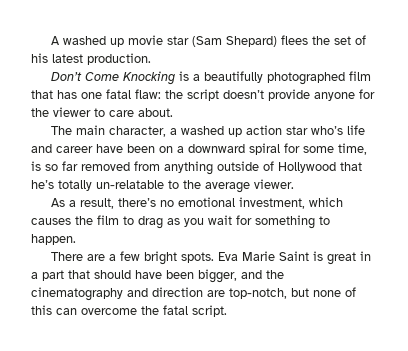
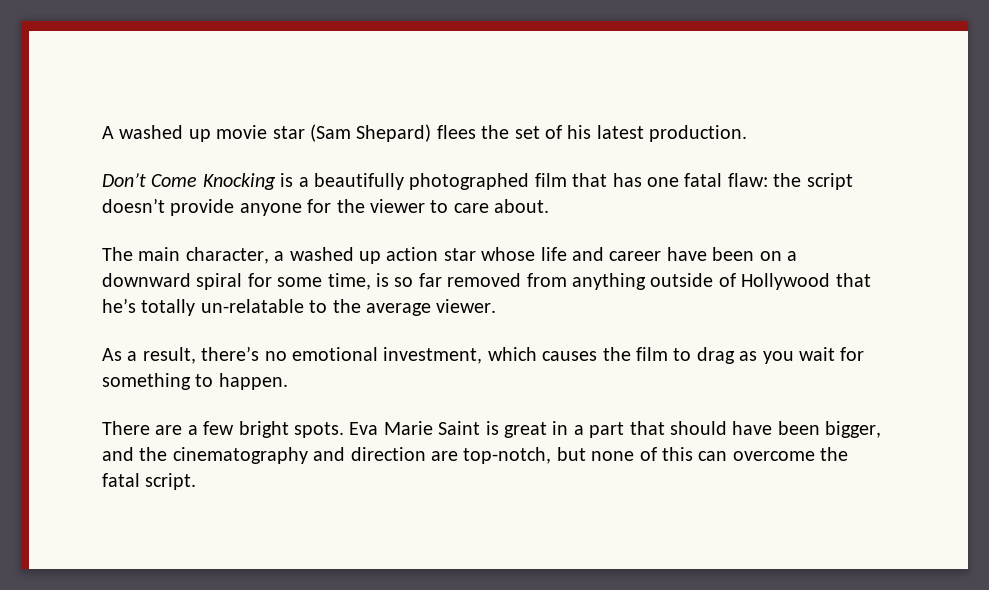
- The main character, a washed up action star who’s life and career have been on a downward spiral for some time, is so far removed from anything outside of Hollywood that he’s totally un-relatable to the average viewer.
+ The main character, a washed up action star whose life and career have been on a downward spiral for some time, is so far removed from anything outside of Hollywood that he’s totally un-relatable to the average viewer.

